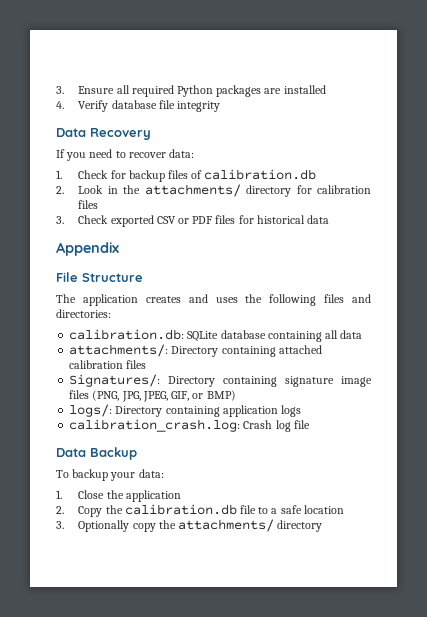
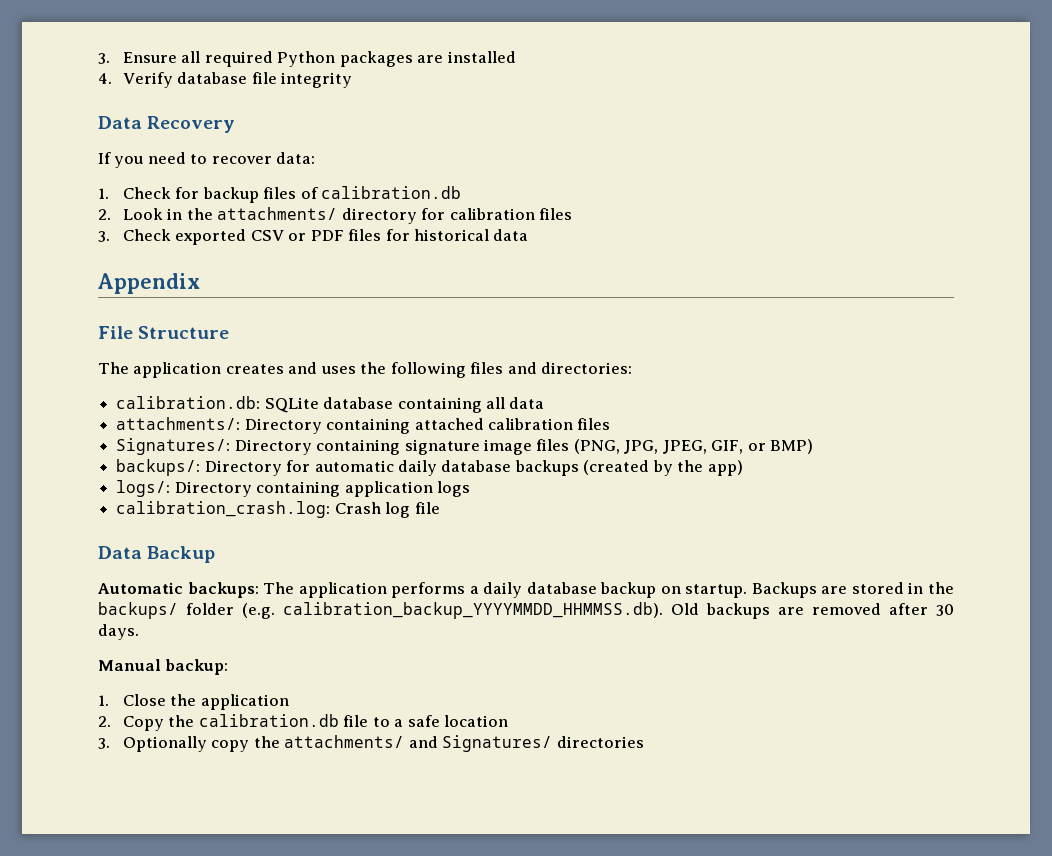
+ backups/: Directory for automatic daily database backups (created by the app)
- To backup your data:
+ Automatic backups: The application performs a daily database backup on startup. Backups are stored in the backups/ folder (e.g. calibration_backup_YYYYMMDD_HHMMSS.db). Old backups are removed after 30 days.
+ Manual backup:
- 3. Optionally copy the attachments/ directory
+ 3. Optionally copy the attachments/ and Signatures/ directories

